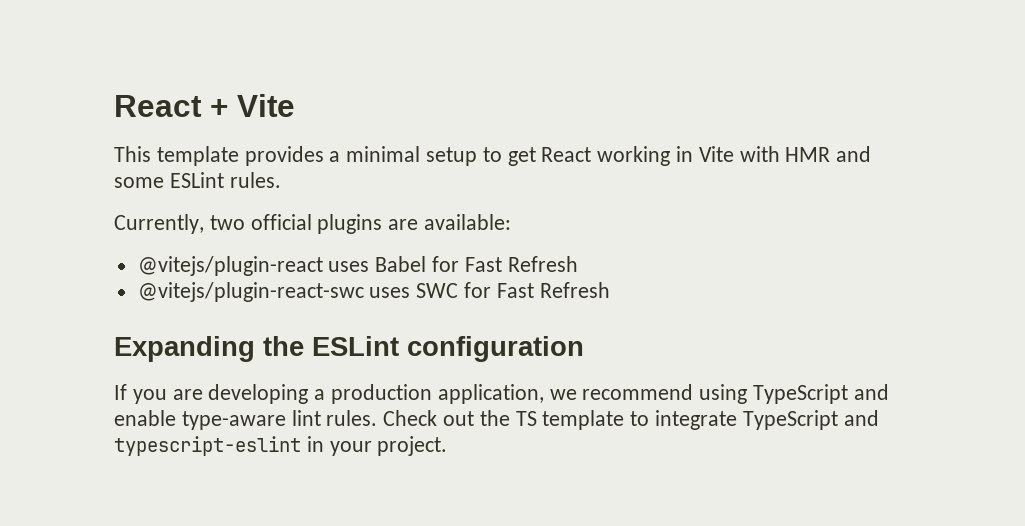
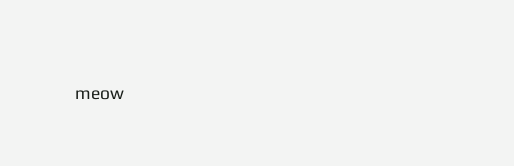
- React + Vite
- This template provides a minimal setup to get React working in Vite with HMR and some ESLint rules.
- Currently, two official plugins are available:
- @vitejs/plugin-react uses Babel for Fast Refresh
- @vitejs/plugin-react-swc uses SWC for Fast Refresh
- Expanding the ESLint configuration
- If you are developing a production application, we recommend using TypeScript and enable type-aware lint rules. Check out the TS template to integrate TypeScript and typescript-eslint in your project.
+ meow

